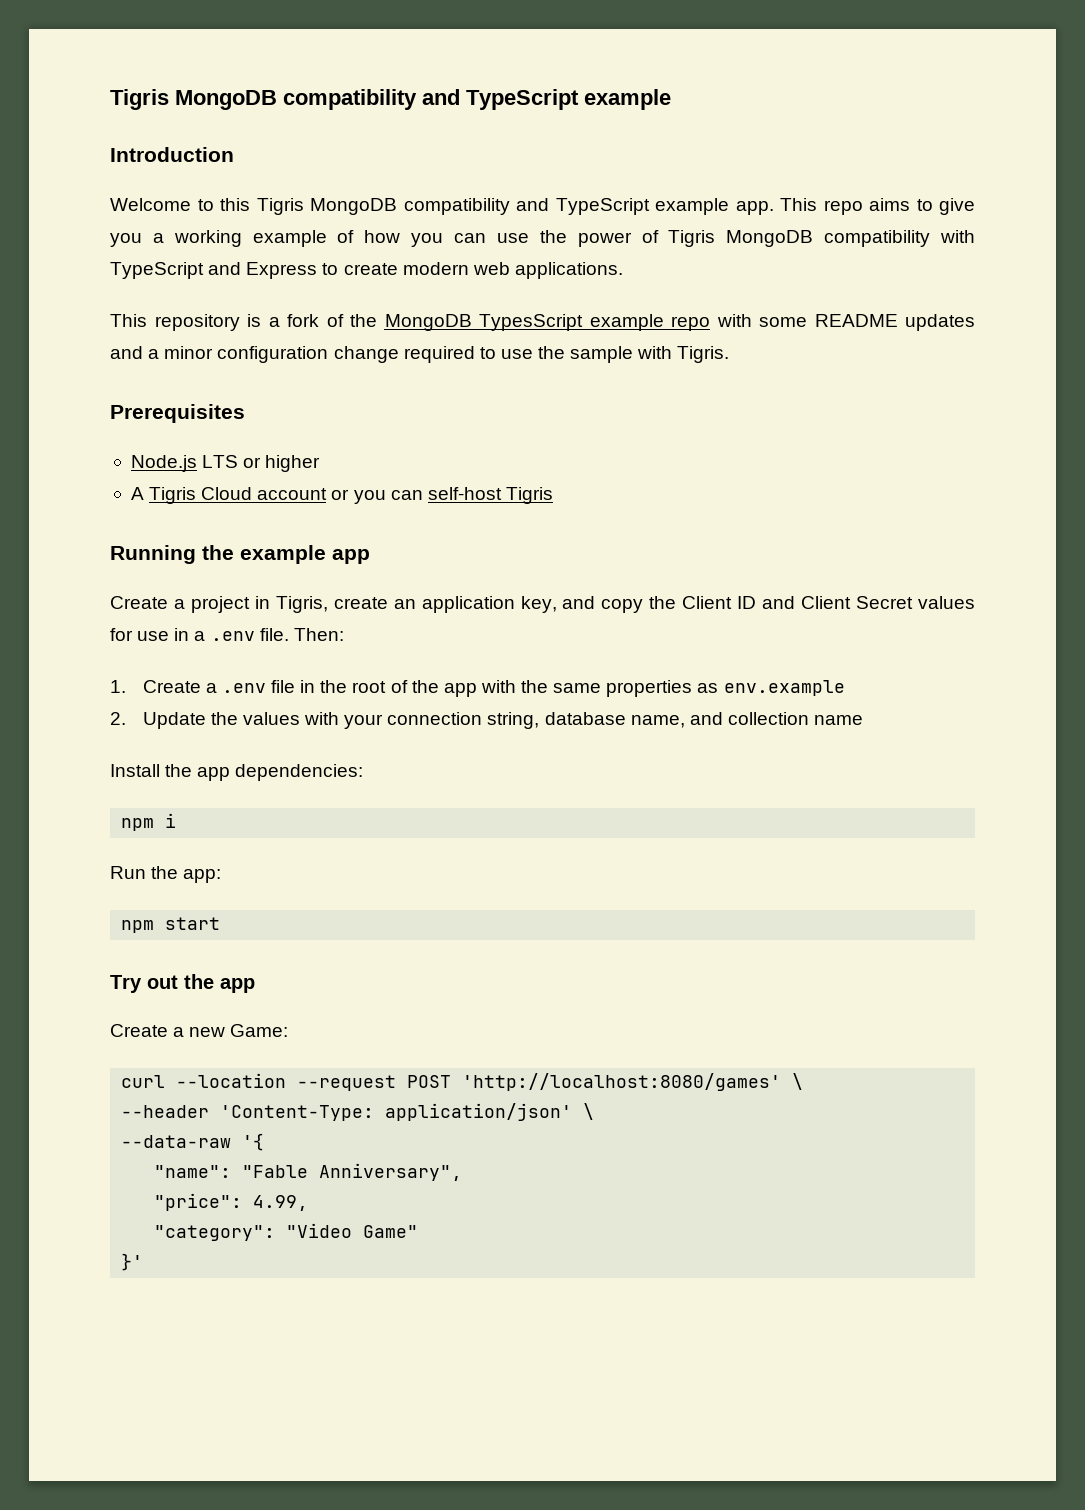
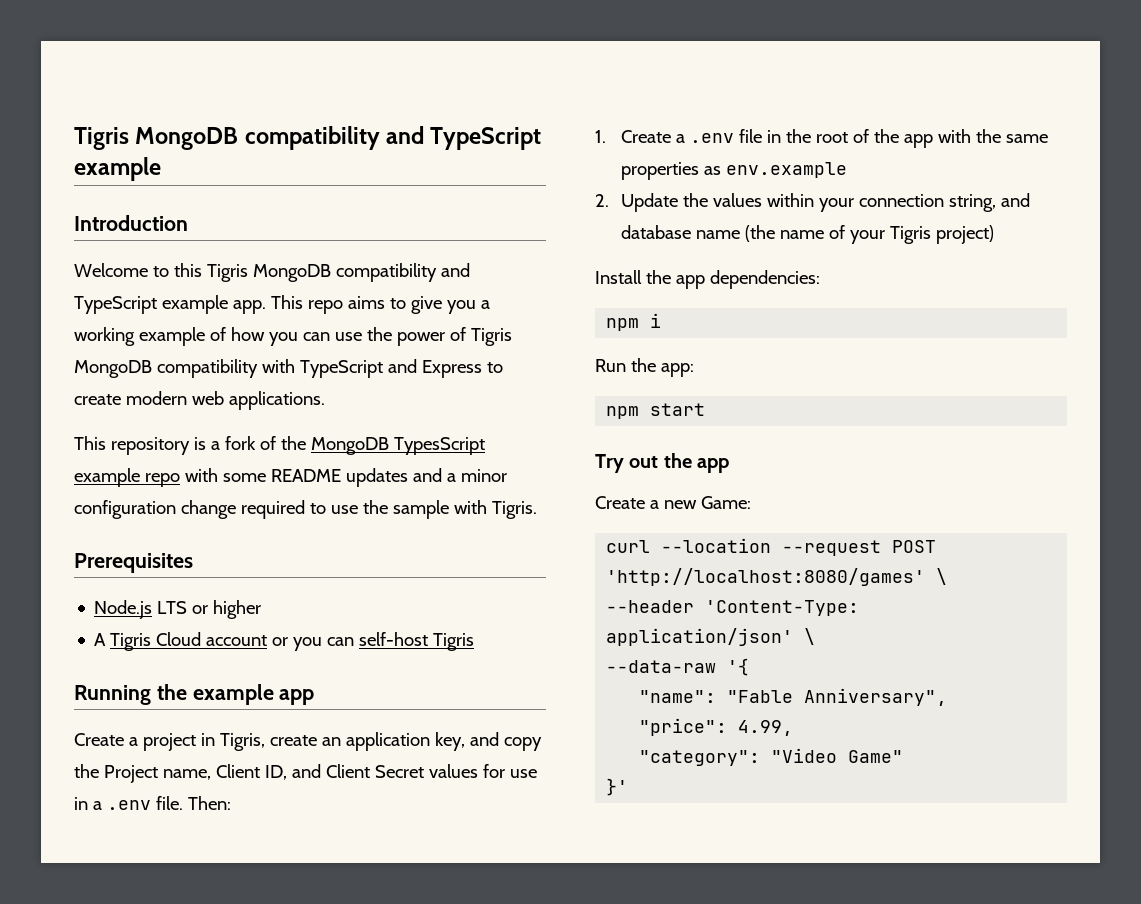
- Create a project in Tigris, create an application key, and copy the Client ID and Client Secret values for use in a .env file.
+ Create a project in Tigris, create an application key, and copy the Project name, Client ID, and Client Secret values for use in a .env file.
- 2. Update the values with your connection string, database name, and collection name
+ 2. Update the values within your connection string, and database name (the name of your Tigris project)

